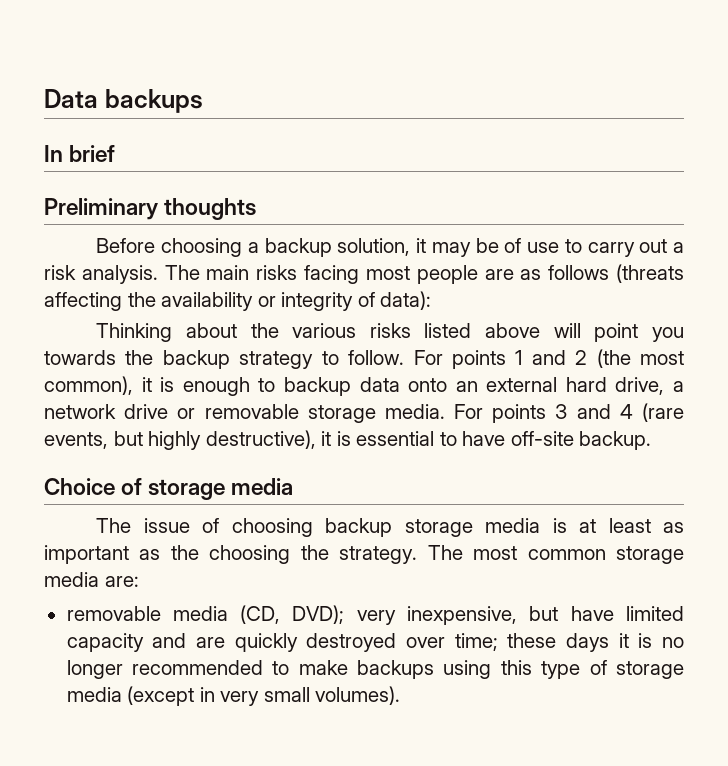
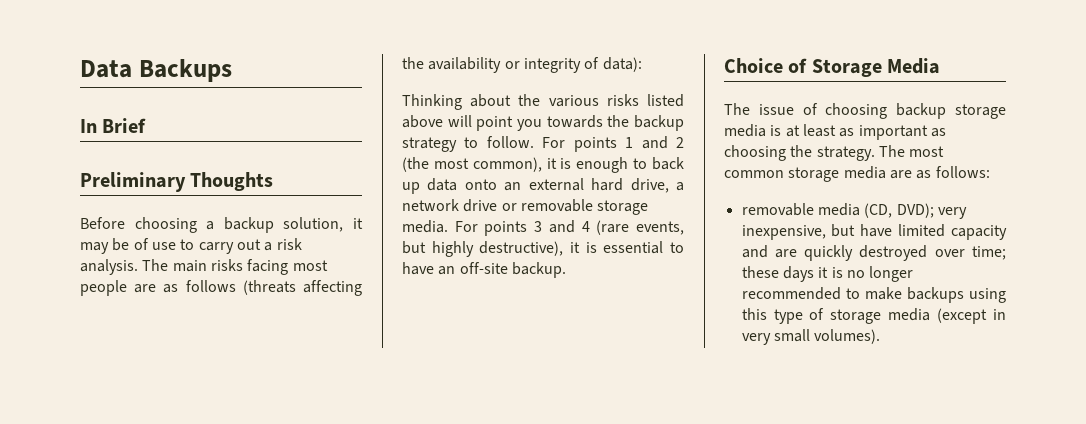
- Data backups
+ Data Backups
- In brief
+ In Brief
- Preliminary thoughts
+ Preliminary Thoughts
- For points 1 and 2 (the most common), it is enough to backup data onto an external hard drive, a network drive or removable storage media.
+ For points 1 and 2 (the most common), it is enough to back up data onto an external hard drive, a network drive or removable storage media.
- For points 3 and 4 (rare events, but highly destructive), it is essential to have off-site backup.
+ For points 3 and 4 (rare events, but highly destructive), it is essential to have an off-site backup.
- Choice of storage media
+ Choice of Storage Media
- The issue of choosing backup storage media is at least as important as the choosing the strategy.
+ The issue of choosing backup storage media is at least as important as choosing the strategy.
- The most common storage media are:
+ The most common storage media are as follows:

